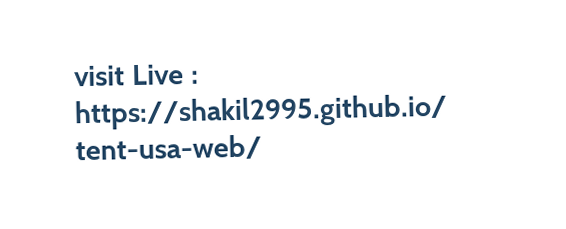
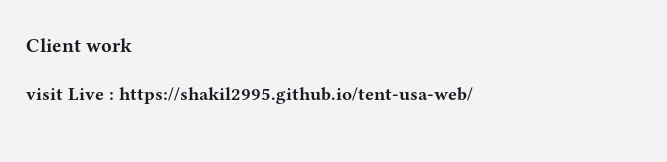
+ Client work

